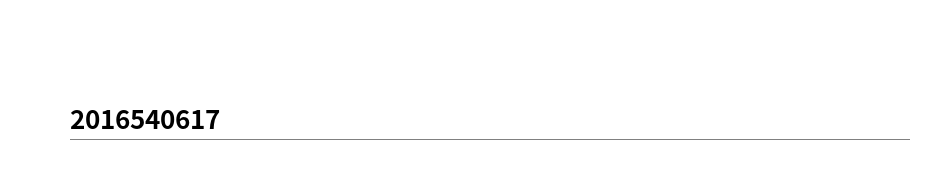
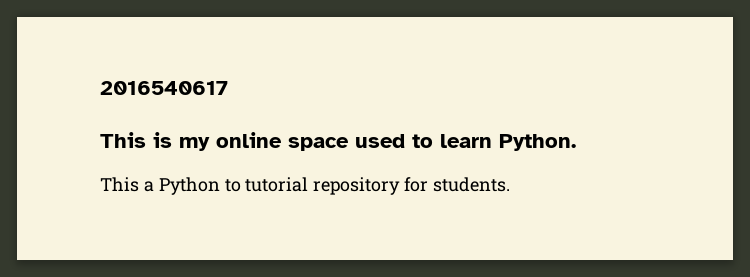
+ This is my online space used to learn Python.
+ This a Python to tutorial repository for students.

